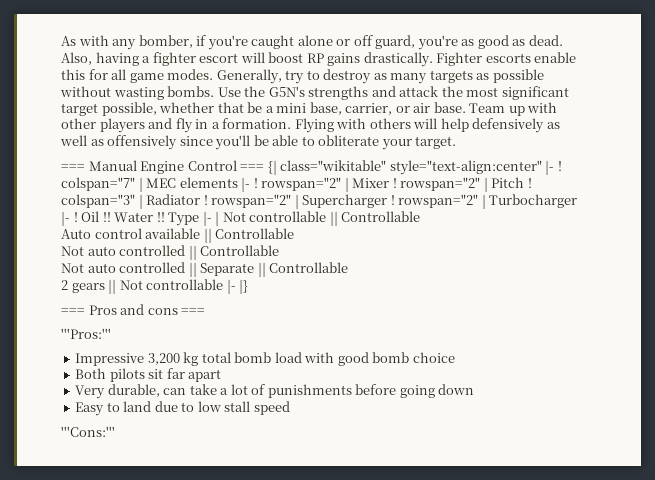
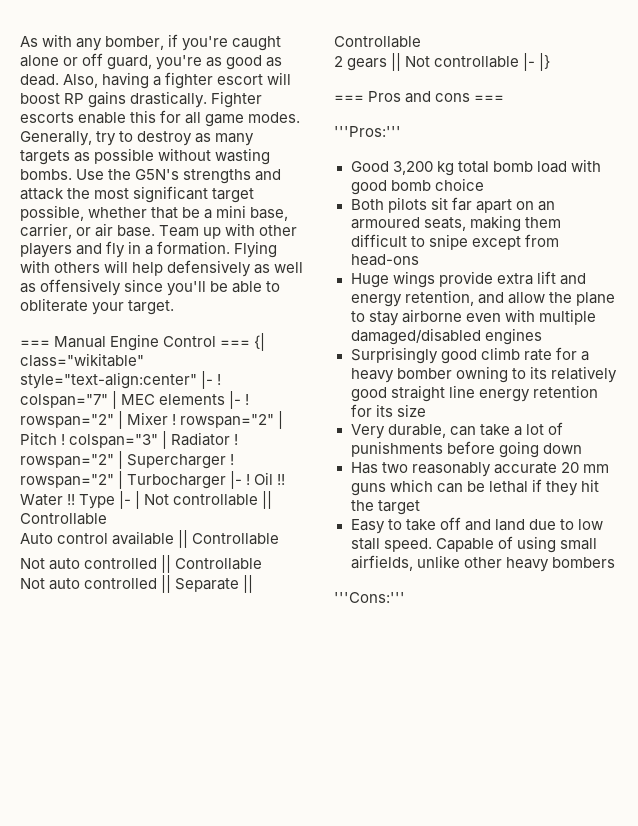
- Impressive 3,200 kg total bomb load with good bomb choice
+ Good 3,200 kg total bomb load with good bomb choice
- Both pilots sit far apart
+ Both pilots sit far apart on an armoured seats, making them difficult to snipe except from head-ons
+ Huge wings provide extra lift and energy retention, and allow the plane to stay airborne even with multiple damaged/disabled engines
+ Surprisingly good climb rate for a heavy bomber owning to its relatively good straight line energy retention for its size
+ Has two reasonably accurate 20 mm guns which can be lethal if they hit the target
- Easy to land due to low stall speed
+ Easy to take off and land due to low stall speed. Capable of using small airfields, unlike other heavy bombers

